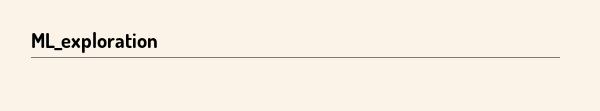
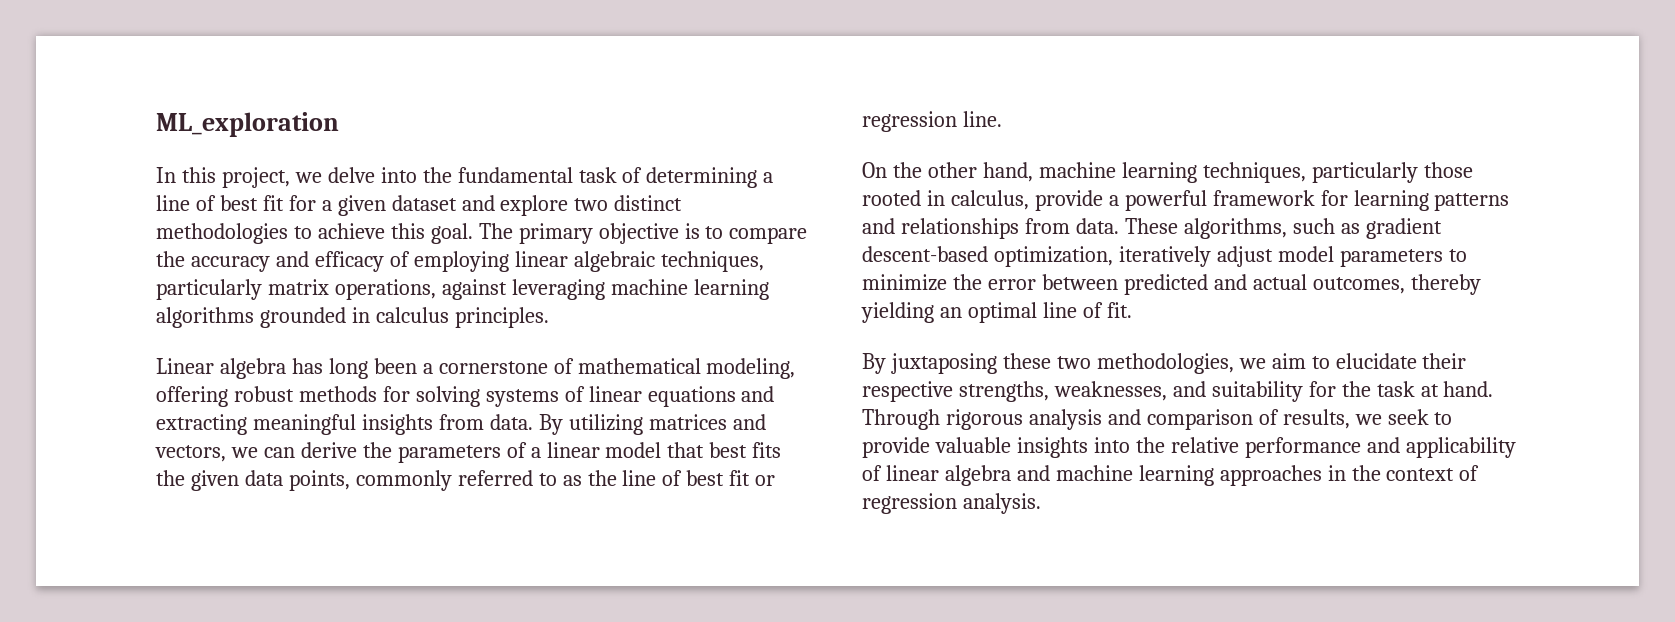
+ In this project, we delve into the fundamental task of determining a line of best fit for a given dataset and explore two distinct methodologies to achieve this goal. The primary objective is to compare the accuracy and efficacy of employing linear algebraic techniques, particularly matrix operations, against leveraging machine learning algorithms grounded in calculus principles.
+ Linear algebra has long been a cornerstone of mathematical modeling, offering robust methods for solving systems of linear equations and extracting meaningful insights from data. By utilizing matrices and vectors, we can derive the parameters of a linear model that best fits the given data points, commonly referred to as the line of best fit or regression line.
+ On the other hand, machine learning techniques, particularly those rooted in calculus, provide a powerful framework for learning patterns and relationships from data. These algorithms, such as gradient descent-based optimization, iteratively adjust model parameters to minimize the error between predicted and actual outcomes, thereby yielding an optimal line of fit.
+ By juxtaposing these two methodologies, we aim to elucidate their respective strengths, weaknesses, and suitability for the task at hand. Through rigorous analysis and comparison of results, we seek to provide valuable insights into the relative performance and applicability of linear algebra and machine learning approaches in the context of regression analysis.

